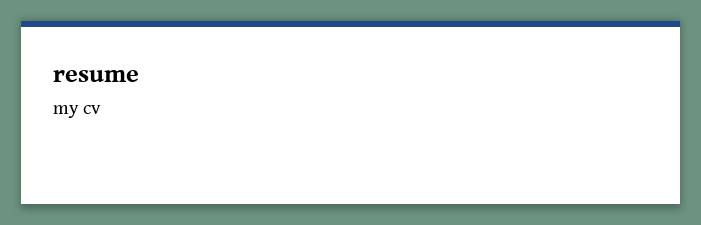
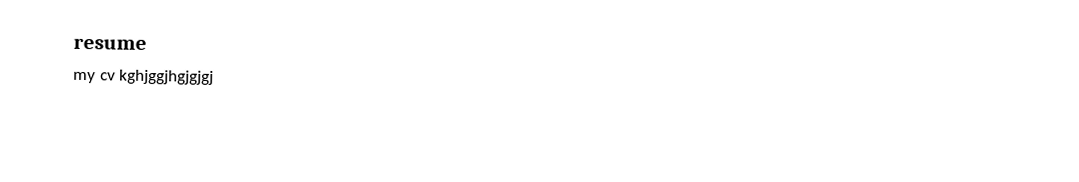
- my cv
+ my cv kghjggjhgjgjgj

